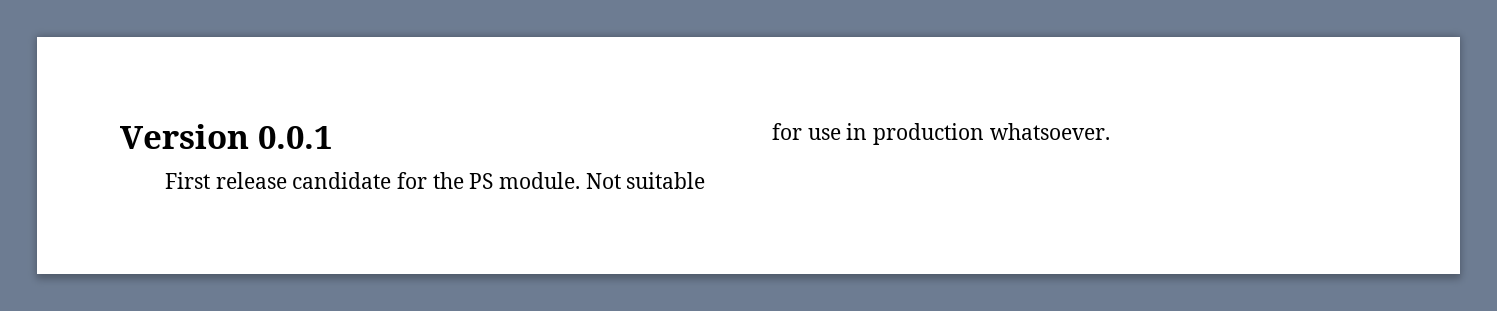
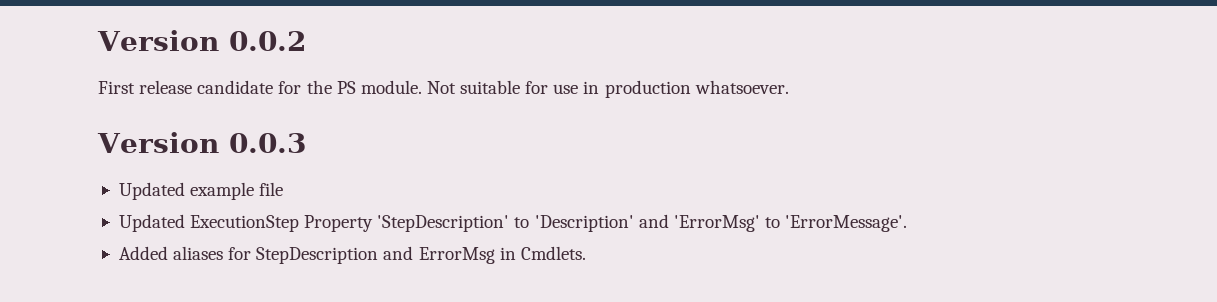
- Version 0.0.1
+ Version 0.0.2
+ Version 0.0.3
+ Updated example file
+ Updated ExecutionStep Property 'StepDescription' to 'Description' and 'ErrorMsg' to 'ErrorMessage'.
+ Added aliases for StepDescription and ErrorMsg in Cmdlets.

